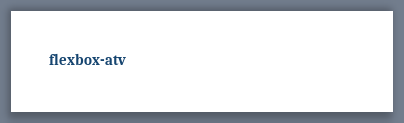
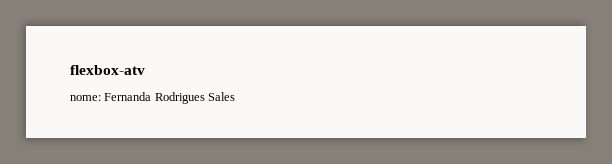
+ nome: Fernanda Rodrigues Sales

